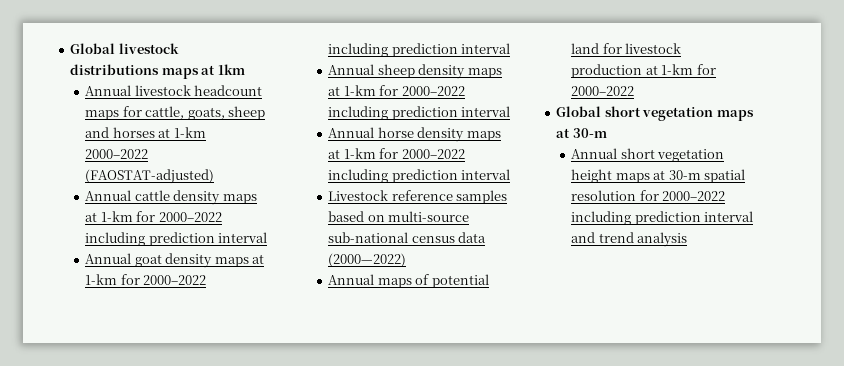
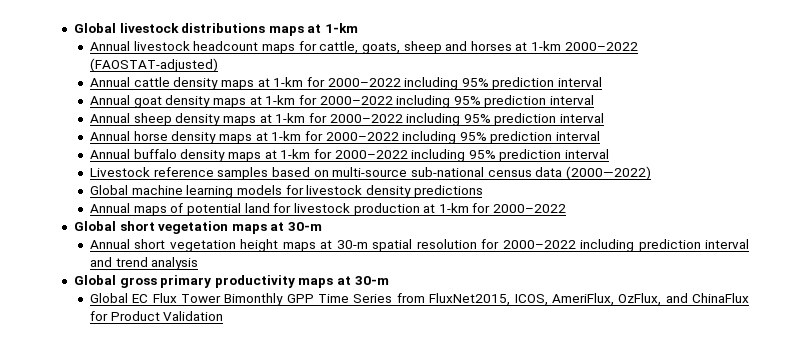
- Global livestock distributions maps at 1km
+ Global livestock distributions maps at 1-km
- Annual cattle density maps at 1-km for 2000–2022 including prediction interval
+ Annual cattle density maps at 1-km for 2000–2022 including 95% prediction interval
- Annual goat density maps at 1-km for 2000–2022 including prediction interval
+ Annual goat density maps at 1-km for 2000–2022 including 95% prediction interval
- Annual sheep density maps at 1-km for 2000–2022 including prediction interval
+ Annual sheep density maps at 1-km for 2000–2022 including 95% prediction interval
- Annual horse density maps at 1-km for 2000–2022 including prediction interval
+ Annual horse density maps at 1-km for 2000–2022 including 95% prediction interval
+ Annual buffalo density maps at 1-km for 2000–2022 including 95% prediction interval
+ Global machine learning models for livestock density predictions
+ Global gross primary productivity maps at 30-m
+ Global EC Flux Tower Bimonthly GPP Time Series from FluxNet2015, ICOS, AmeriFlux, OzFlux, and ChinaFlux for Product Validation

